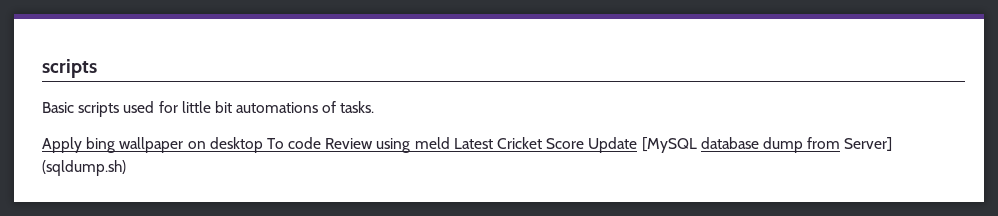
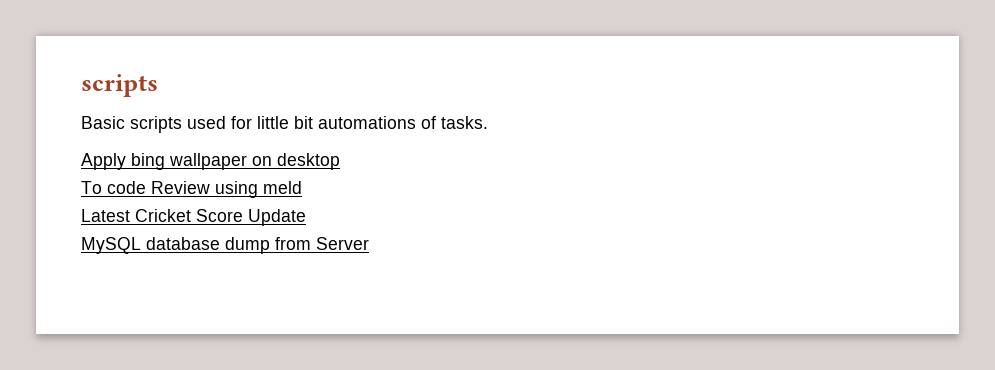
- Apply bing wallpaper on desktop To code Review using meld Latest Cricket Score Update [MySQL database dump from Server] (sqldump.sh)
+ Apply bing wallpaper on desktop
+ To code Review using meld
+ Latest Cricket Score Update
+ MySQL database dump from Server

